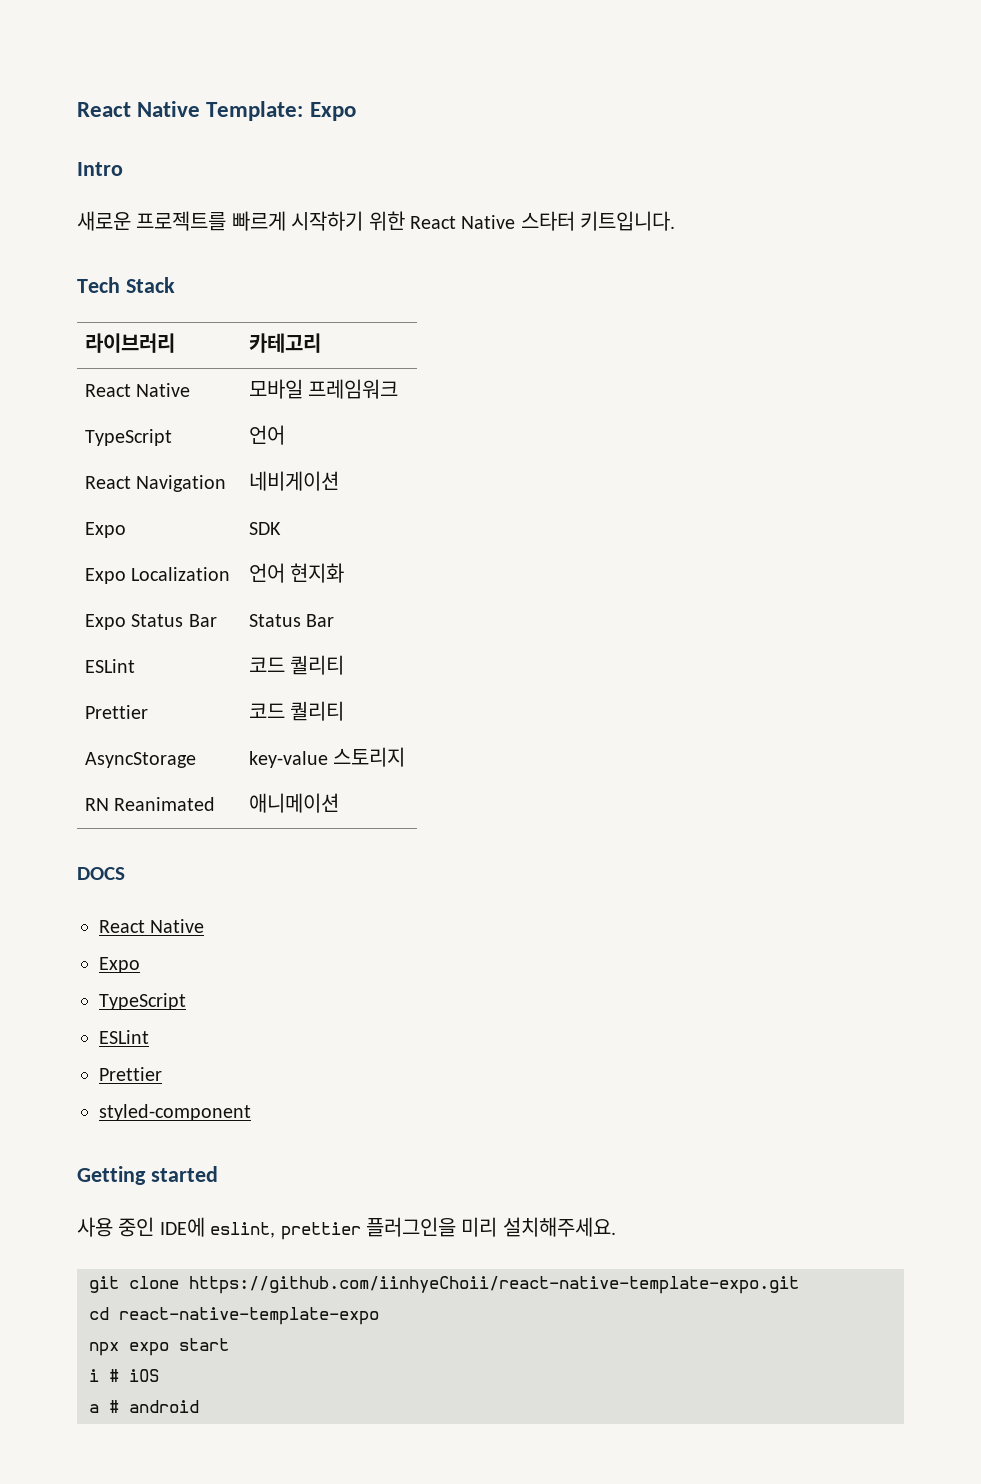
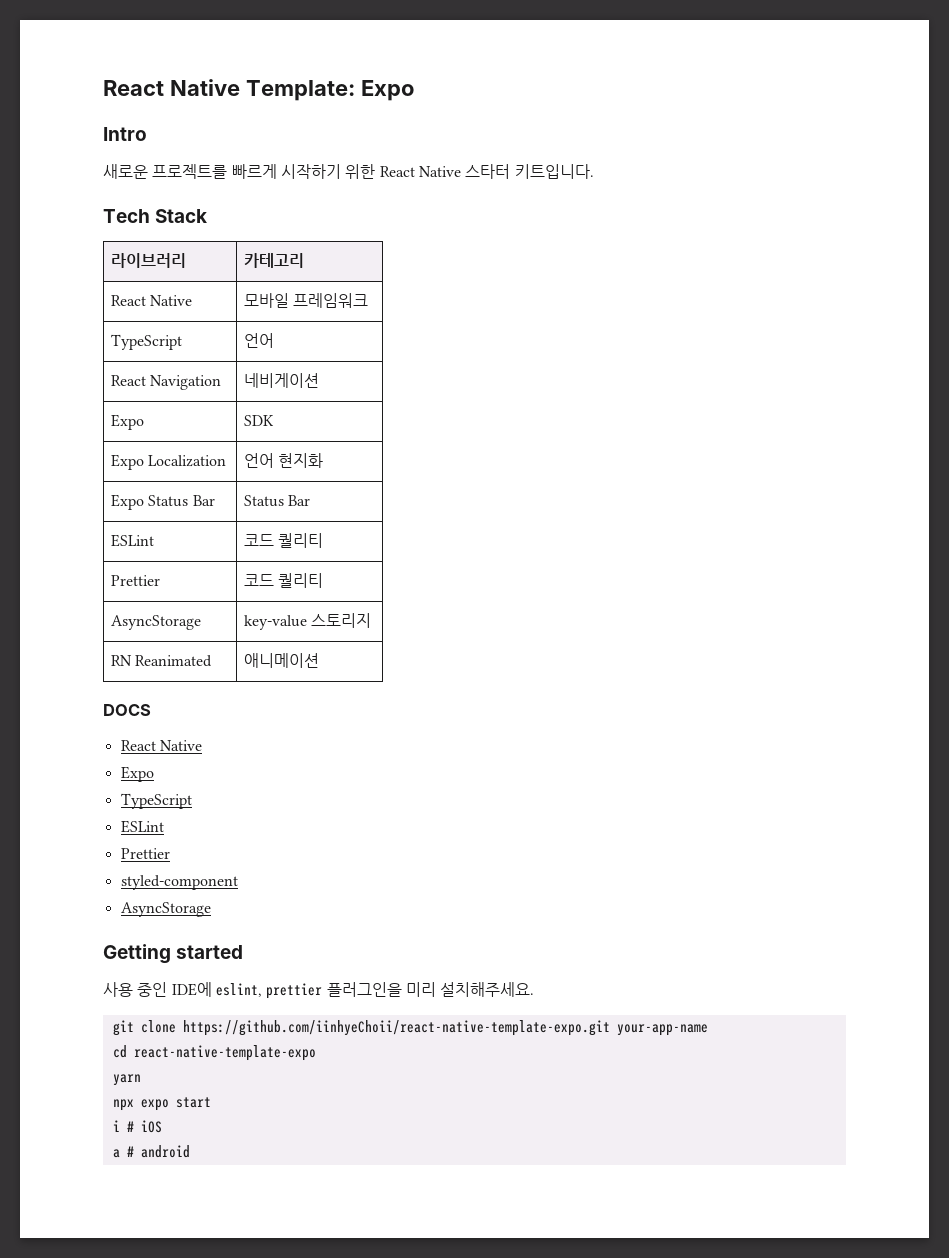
  styled-component
+ AsyncStorage
- git clone https://github.com/iinhyeChoii/react-native-template-expo.git
+ git clone https://github.com/iinhyeChoii/react-native-template-expo.git your-app-name
+ yarn

